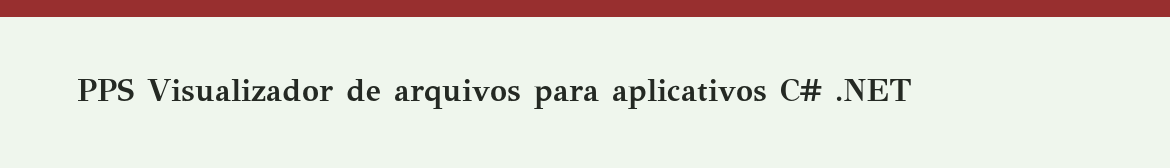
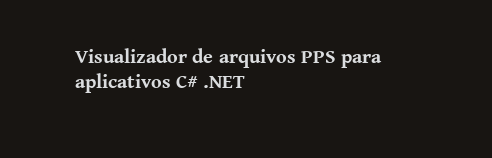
- PPS Visualizador de arquivos para aplicativos C# .NET
+ Visualizador de arquivos PPS para aplicativos C# .NET

